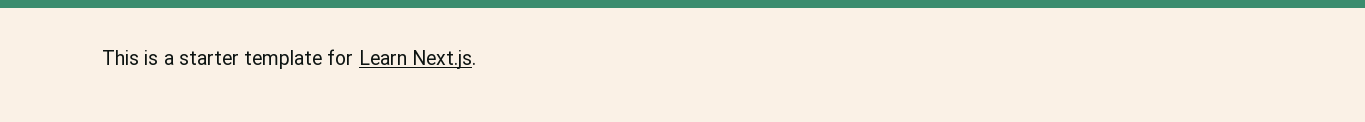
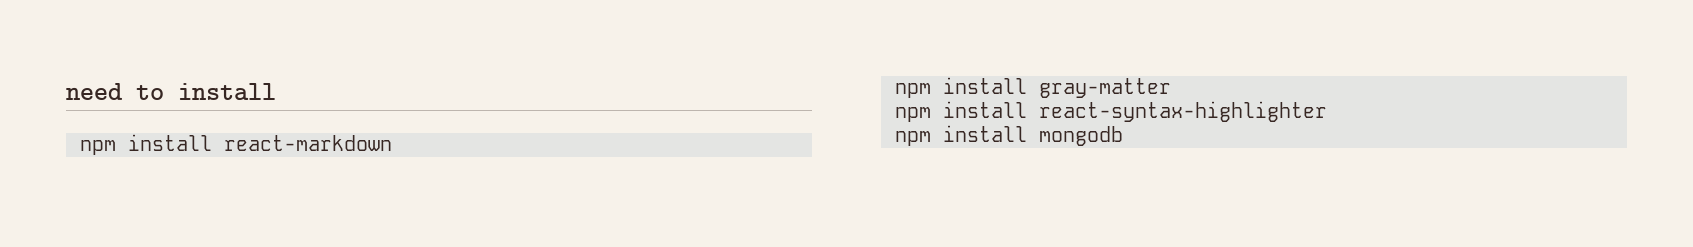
- This is a starter template for Learn Next.js.
+ need to install
+ npm install react-markdown
+ npm install gray-matter
+ npm install react-syntax-highlighter
+ npm install mongodb

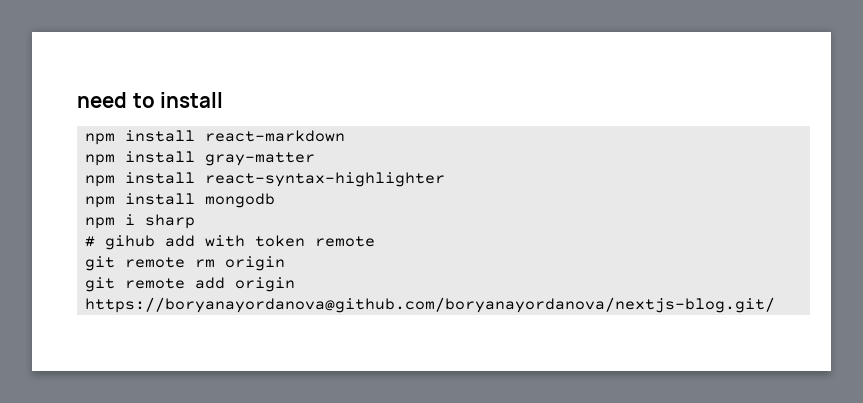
+ npm i sharp
+ # gihub add with token remote
+ git remote rm origin
+ git remote add origin https://boryanayordanova@github.com/boryanayordanova/nextjs-blog.git/

